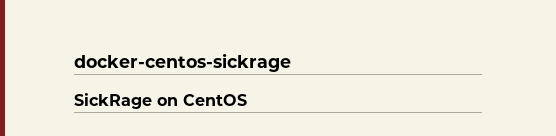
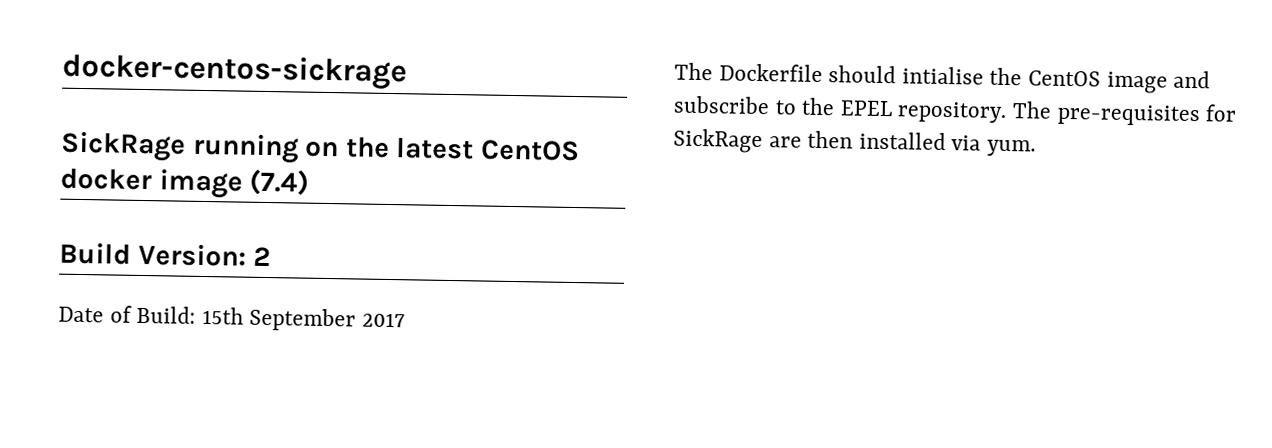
- SickRage on CentOS
+ SickRage running on the latest CentOS docker image (7.4)
+ Build Version: 2
+ Date of Build: 15th September 2017
+ The Dockerfile should intialise the CentOS image and subscribe to the EPEL repository. The pre-requisites for SickRage are then installed via yum.

